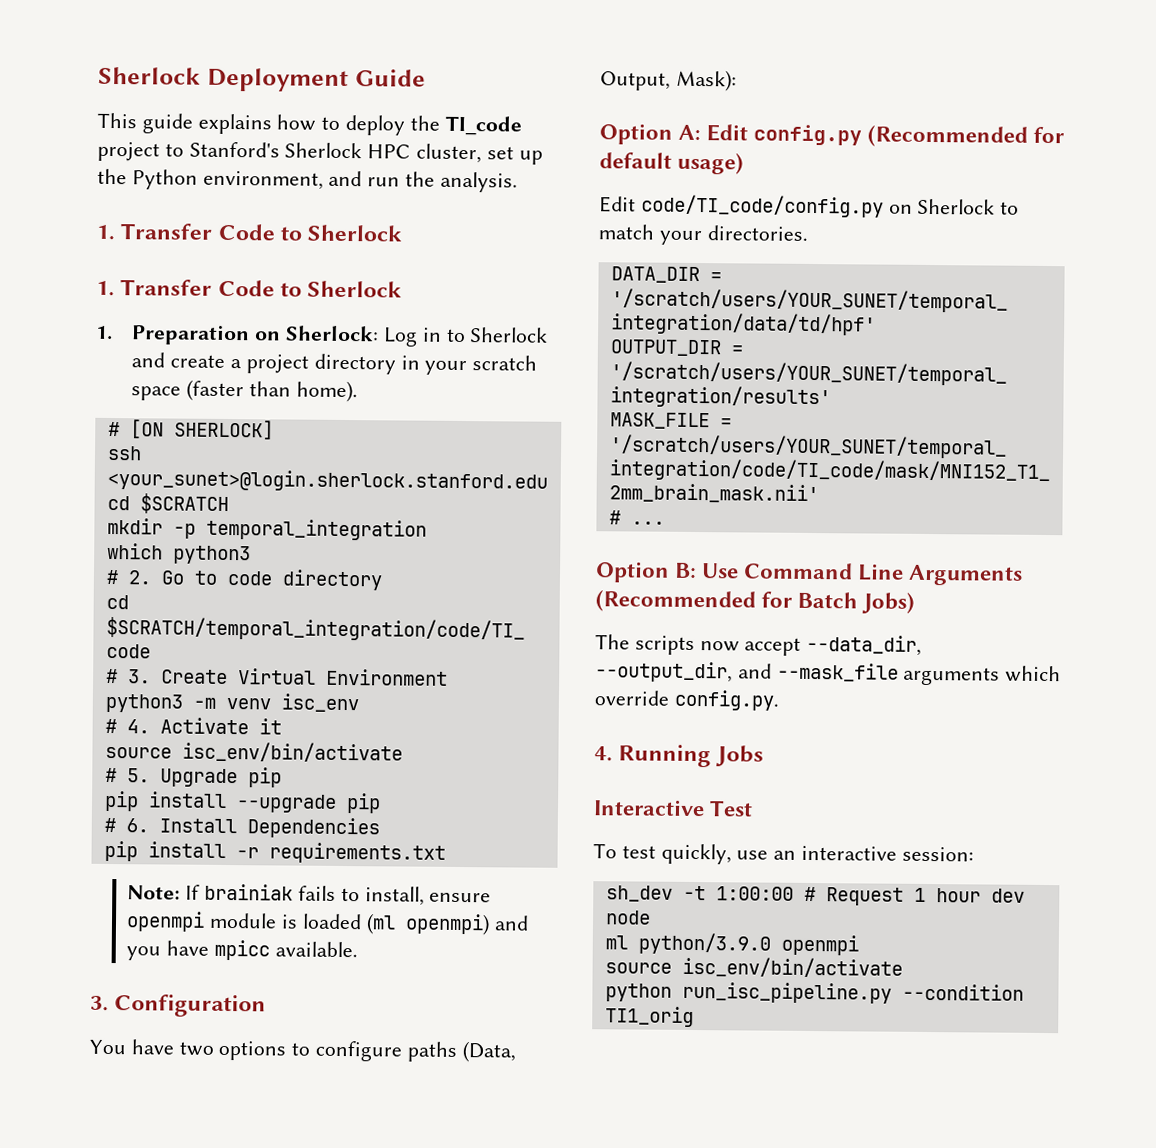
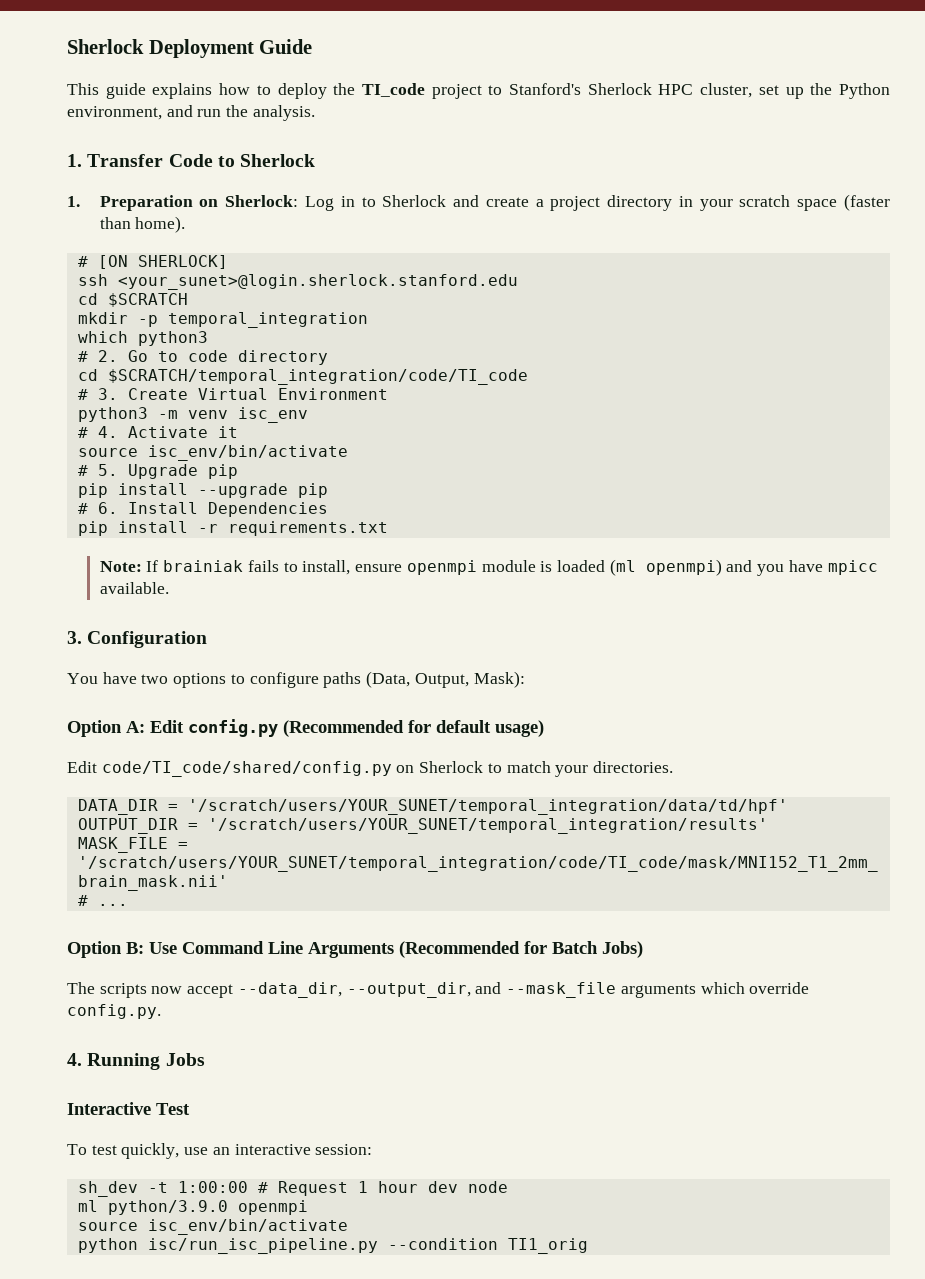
  This guide explains how to deploy the TI_code project to Stanford's Sherlock HPC cluster, set up the Python environment, and run the analysis.
- 1. Transfer Code to Sherlock
- Edit code/TI_code/config.py on Sherlock to match your directories.
+ Edit code/TI_code/shared/config.py on Sherlock to match your directories.
- python run_isc_pipeline.py --condition TI1_orig
+ python isc/run_isc_pipeline.py --condition TI1_orig

